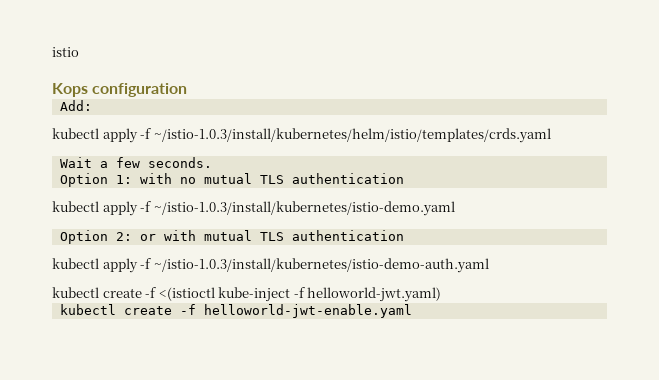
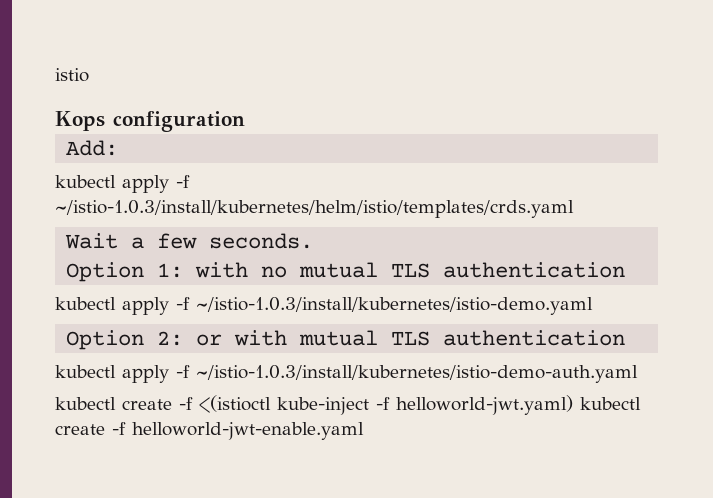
- kubectl create -f <(istioctl kube-inject -f helloworld-jwt.yaml)
- kubectl create -f helloworld-jwt-enable.yaml
+ kubectl create -f <(istioctl kube-inject -f helloworld-jwt.yaml) kubectl create -f helloworld-jwt-enable.yaml

